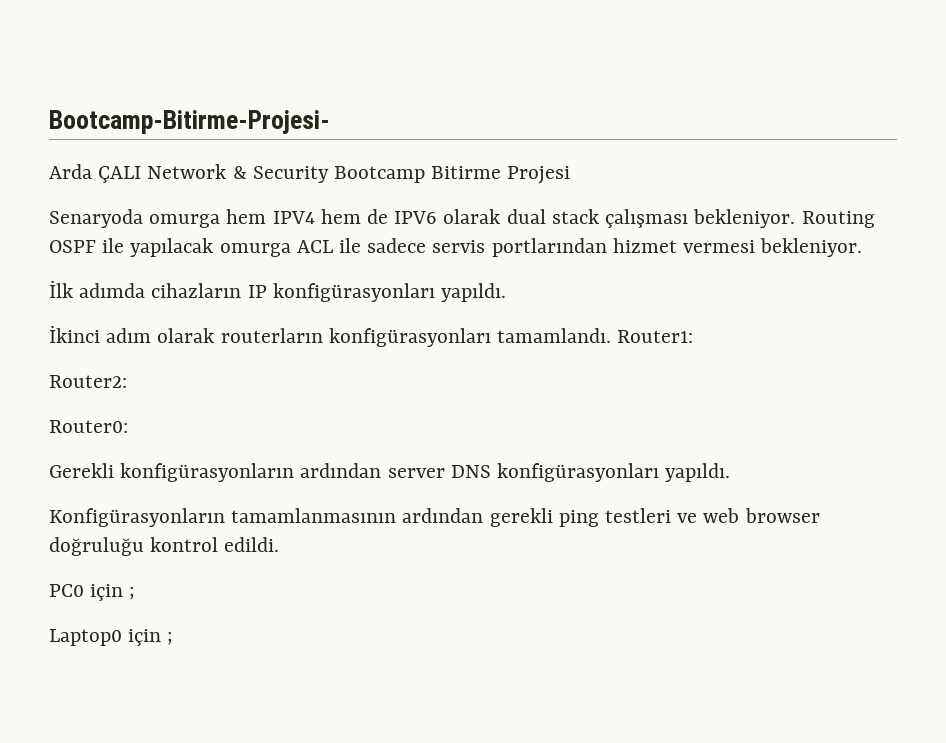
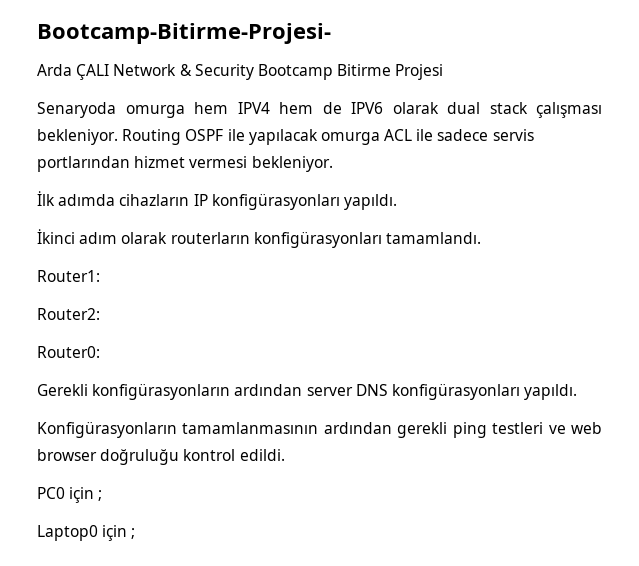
- İkinci adım olarak routerların konfigürasyonları tamamlandı. Router1:
+ İkinci adım olarak routerların konfigürasyonları tamamlandı.
+ Router1:

